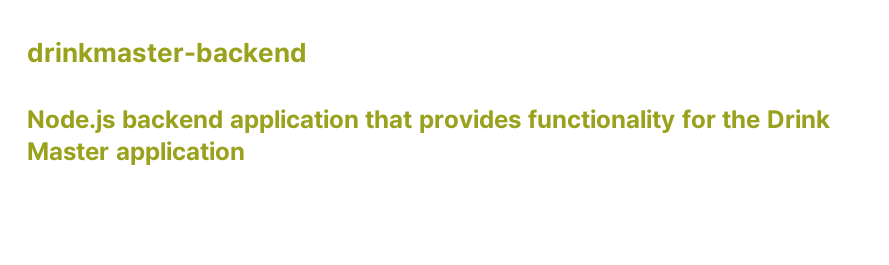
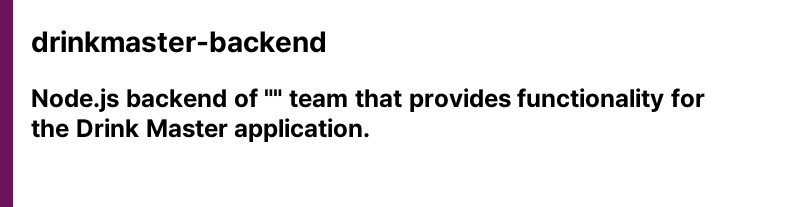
- Node.js backend application that provides functionality for the Drink Master application
+ Node.js backend of "" team that provides functionality for the Drink Master application.

